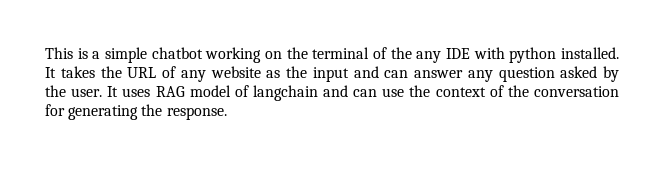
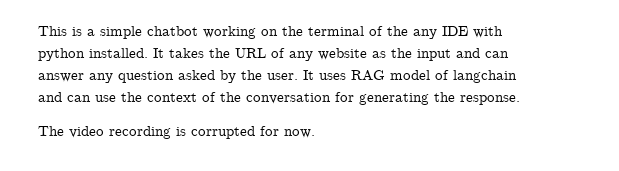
+ The video recording is corrupted for now.

